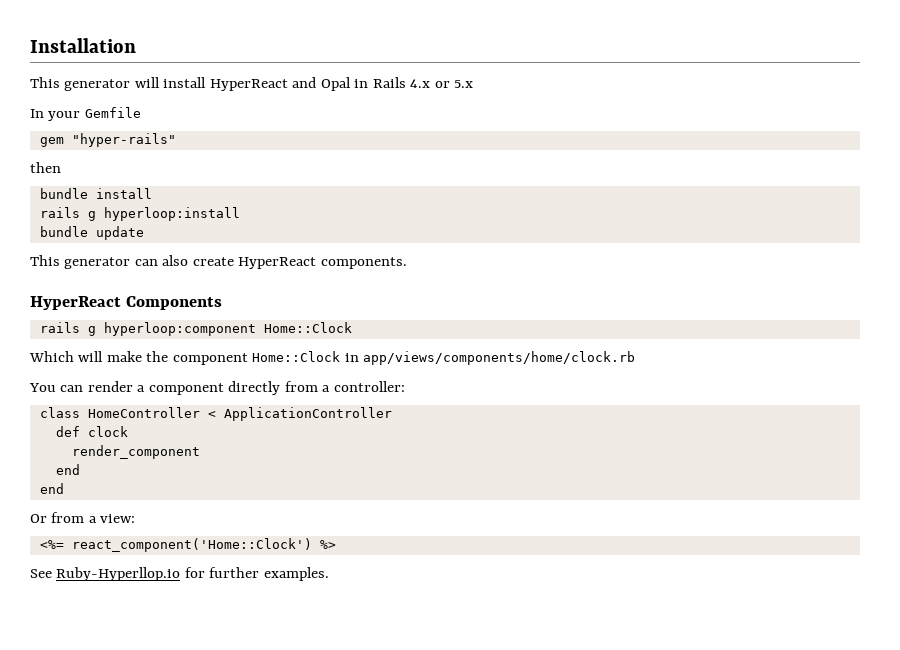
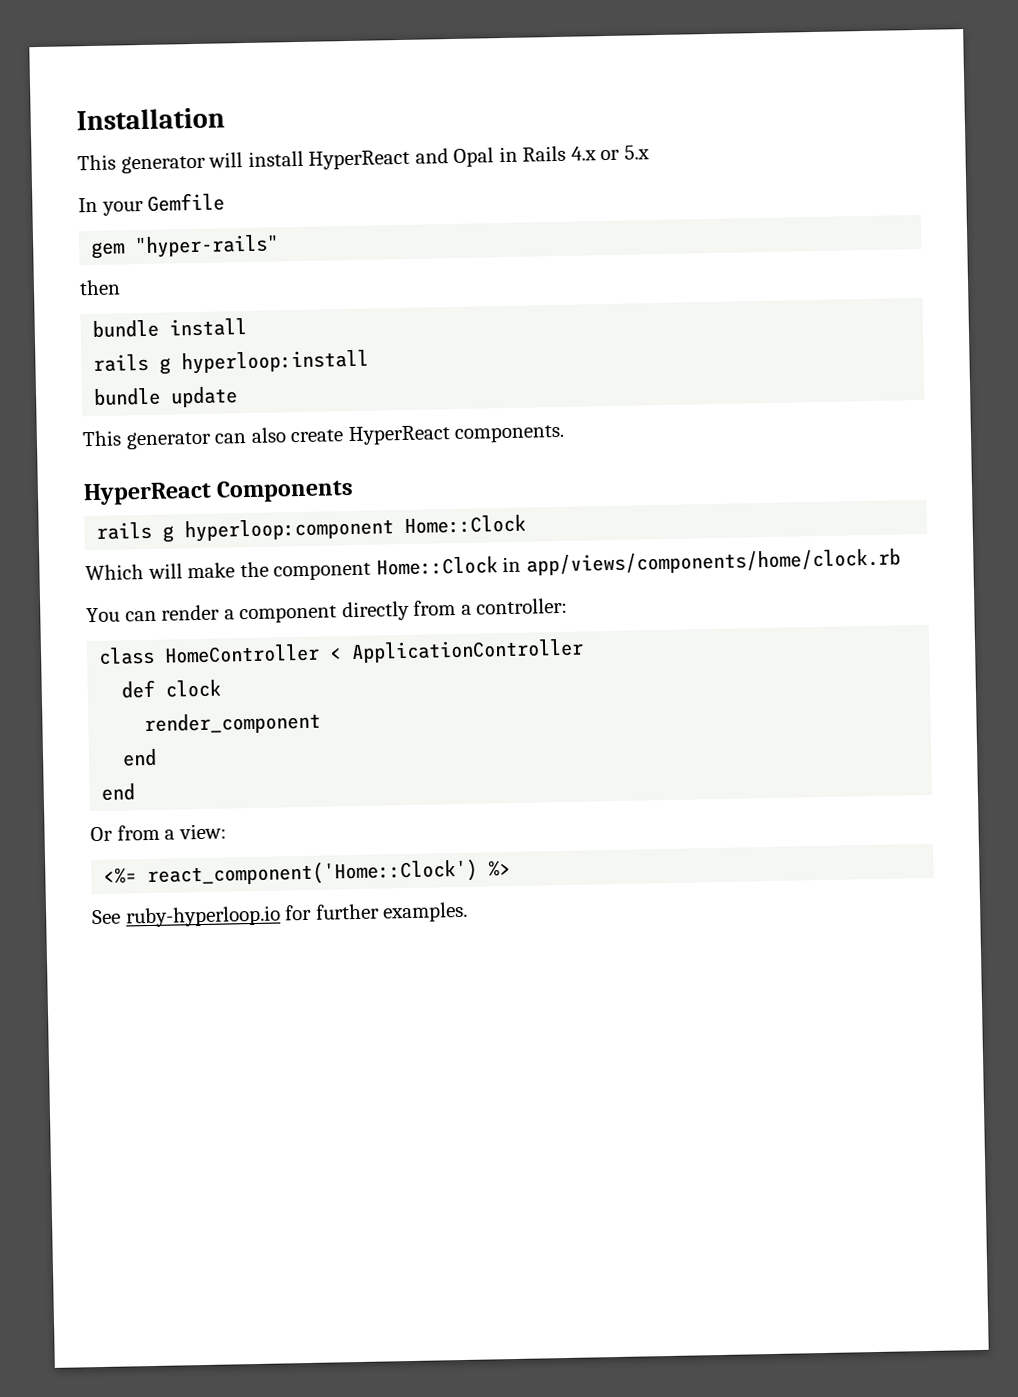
- See Ruby-Hyperllop.io for further examples.
+ See ruby-hyperloop.io for further examples.

